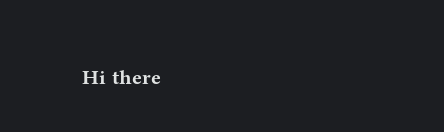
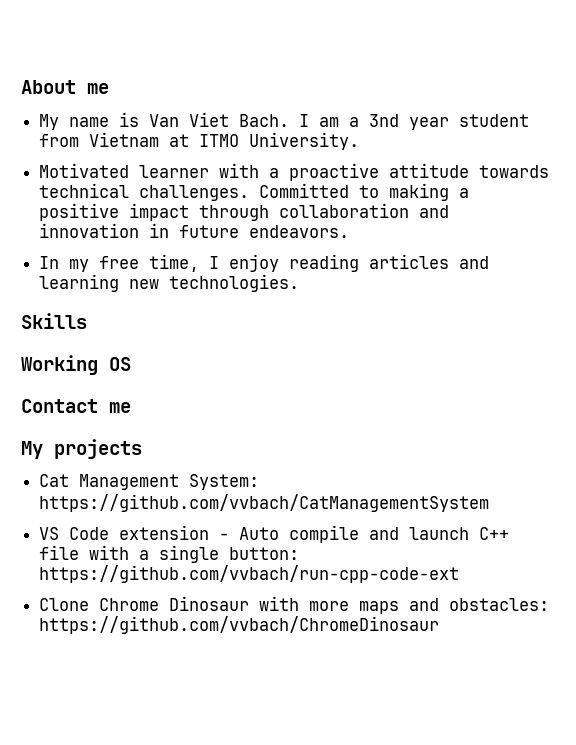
- Hi there
+ About me
+ My name is Van Viet Bach. I am a 3nd year student from Vietnam at ITMO University.
+ Motivated learner with a proactive attitude towards technical challenges. Committed to making a positive impact through collaboration and innovation in future endeavors.
+ In my free time, I enjoy reading articles and learning new technologies.
+ Skills
+ Working OS
+ Contact me
+ My projects
+ Cat Management System: https://github.com/vvbach/CatManagementSystem
+ VS Code extension - Auto compile and launch C++ file with a single button: https://github.com/vvbach/run-cpp-code-ext
+ Clone Chrome Dinosaur with more maps and obstacles: https://github.com/vvbach/ChromeDinosaur

